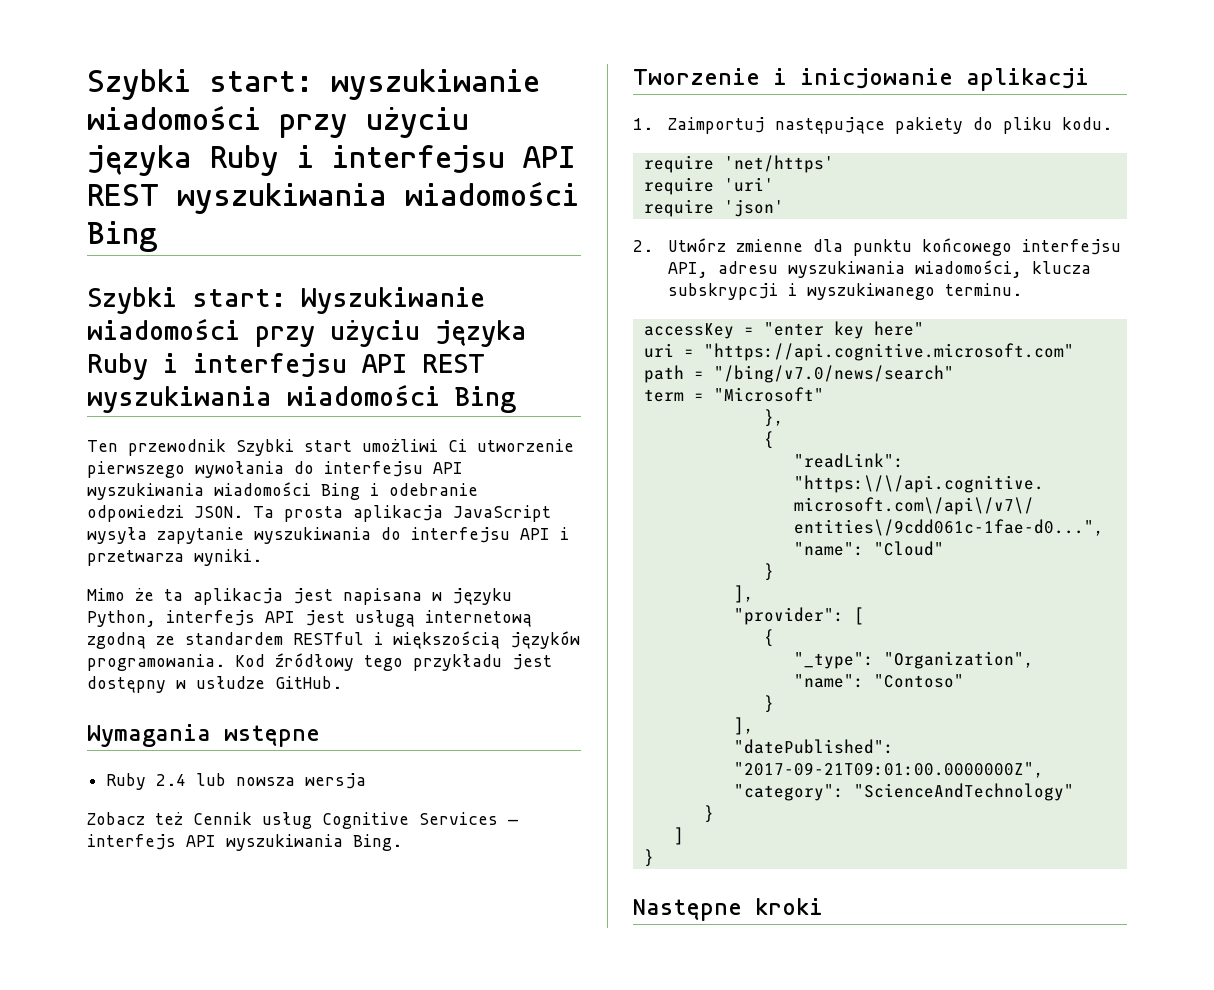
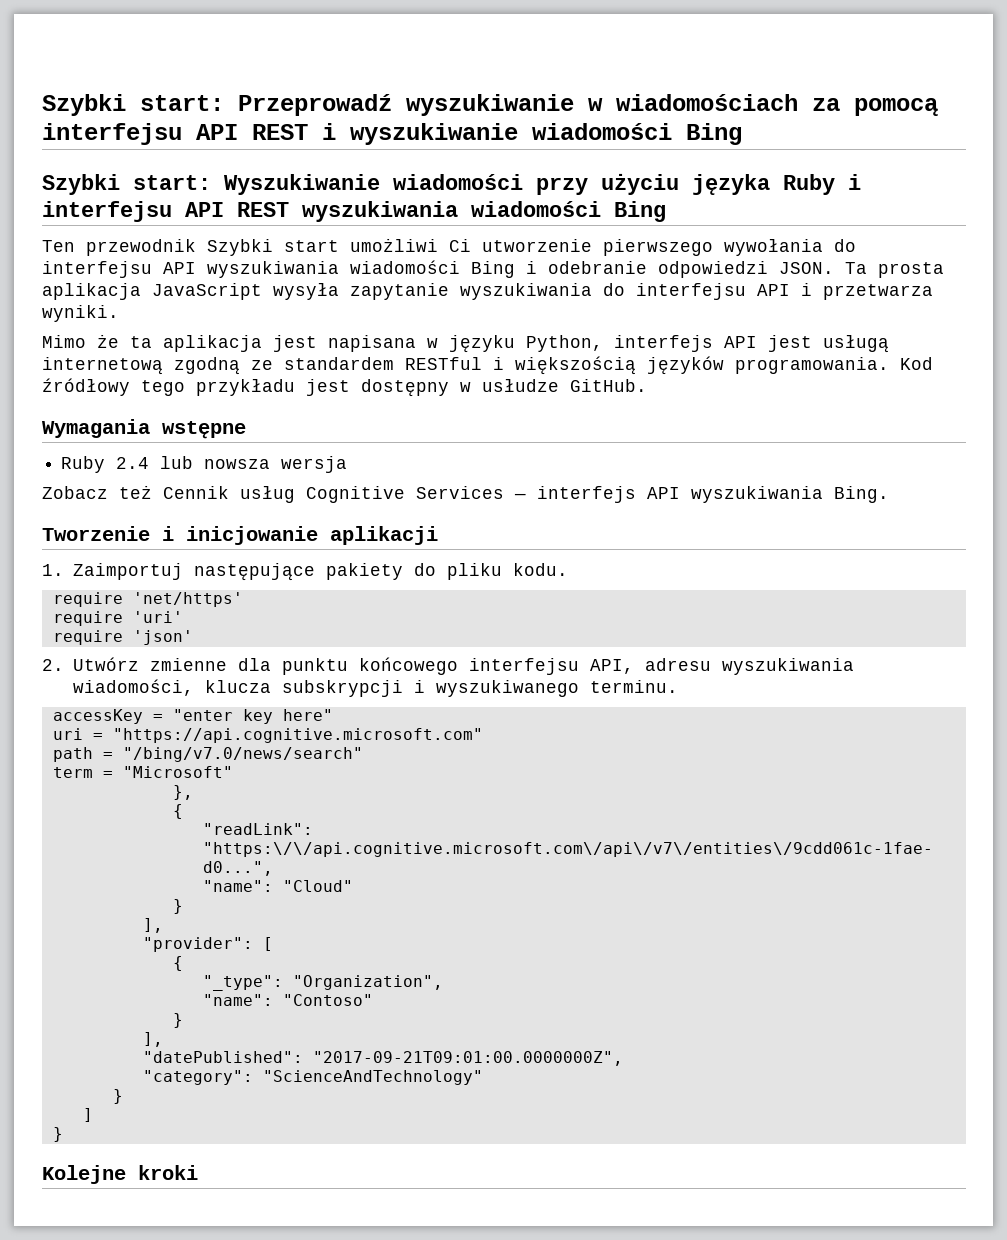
- Szybki start: wyszukiwanie wiadomości przy użyciu języka Ruby i interfejsu API REST wyszukiwania wiadomości Bing
+ Szybki start: Przeprowadź wyszukiwanie w wiadomościach za pomocą interfejsu API REST i wyszukiwanie wiadomości Bing
- Następne kroki
+ Kolejne kroki

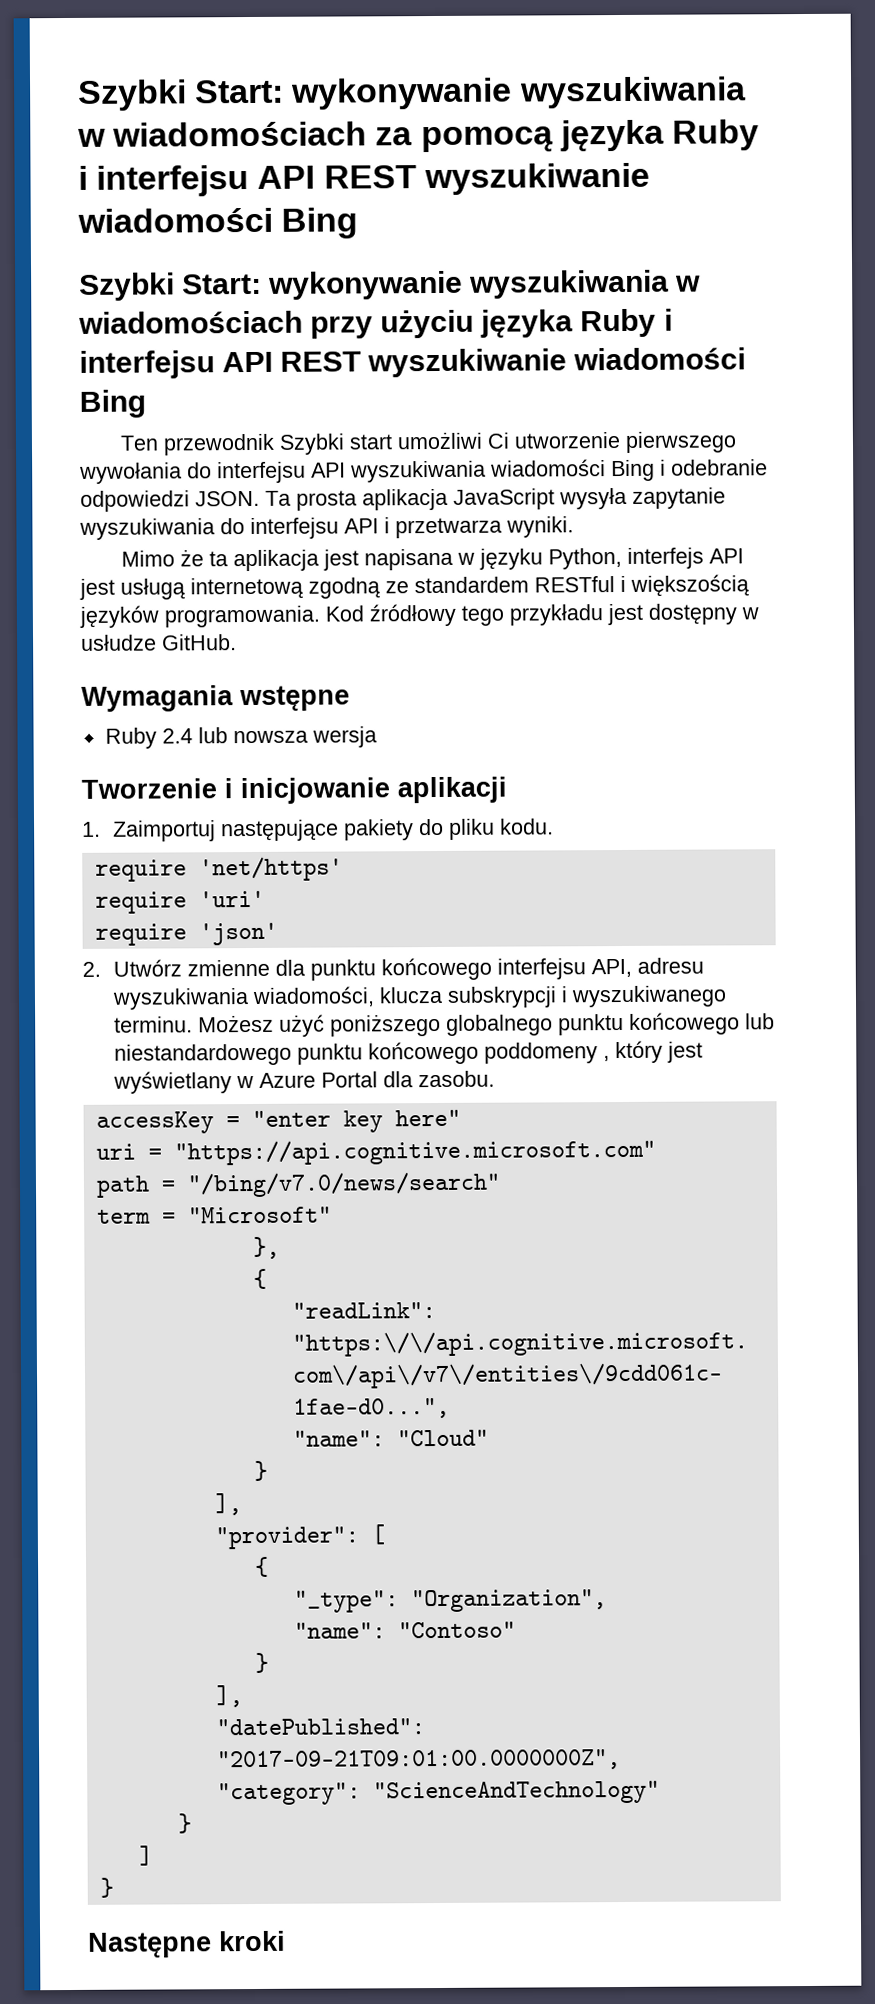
- Szybki start: Przeprowadź wyszukiwanie w wiadomościach za pomocą interfejsu API REST i wyszukiwanie wiadomości Bing
+ Szybki Start: wykonywanie wyszukiwania w wiadomościach za pomocą języka Ruby i interfejsu API REST wyszukiwanie wiadomości Bing
- Szybki start: Wyszukiwanie wiadomości przy użyciu języka Ruby i interfejsu API REST wyszukiwania wiadomości Bing
+ Szybki Start: wykonywanie wyszukiwania w wiadomościach przy użyciu języka Ruby i interfejsu API REST wyszukiwanie wiadomości Bing
- Zobacz też Cennik usług Cognitive Services — interfejs API wyszukiwania Bing.
+ Możesz użyć poniższego globalnego punktu końcowego lub niestandardowego punktu końcowego poddomeny , który jest wyświetlany w Azure Portal dla zasobu.
- Kolejne kroki
+ Następne kroki

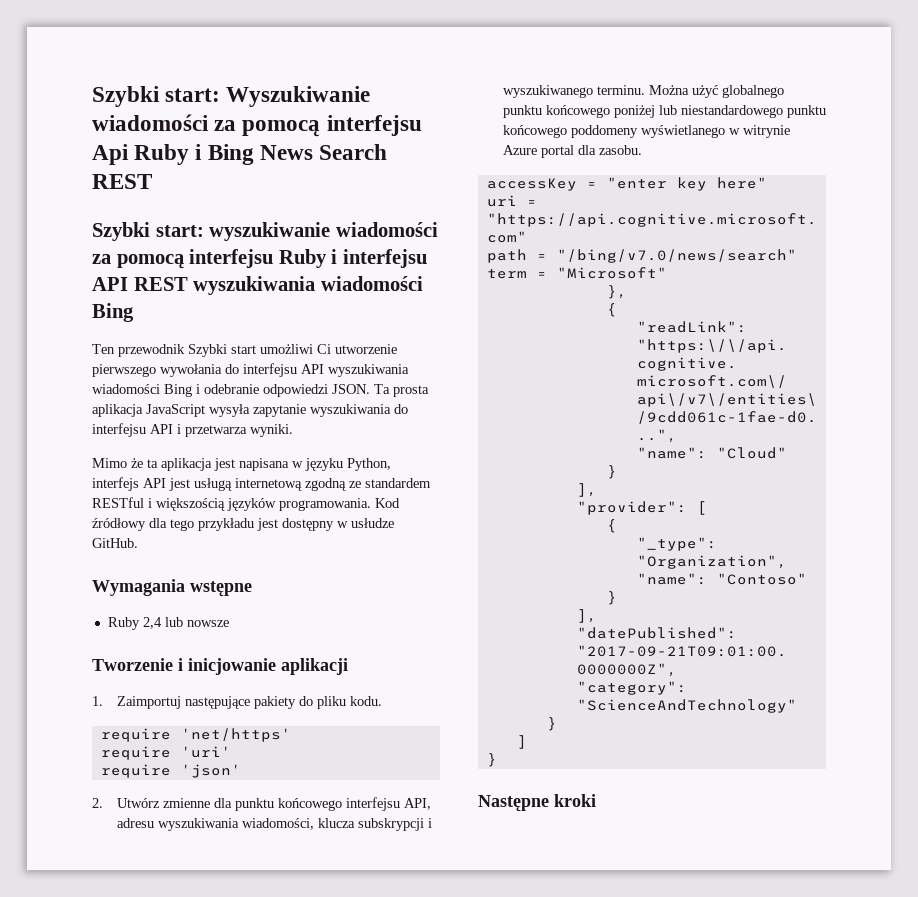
- Szybki Start: wykonywanie wyszukiwania w wiadomościach za pomocą języka Ruby i interfejsu API REST wyszukiwanie wiadomości Bing
- Szybki Start: wykonywanie wyszukiwania w wiadomościach przy użyciu języka Ruby i interfejsu API REST wyszukiwanie wiadomości Bing
+ Szybki start: Wyszukiwanie wiadomości za pomocą interfejsu Api Ruby i Bing News Search REST
+ Szybki start: wyszukiwanie wiadomości za pomocą interfejsu Ruby i interfejsu API REST wyszukiwania wiadomości Bing
- Kod źródłowy tego przykładu jest dostępny w usłudze GitHub.
+ Kod źródłowy dla tego przykładu jest dostępny w usłudze GitHub.
- Ruby 2.4 lub nowsza wersja
+ Ruby 2,4 lub nowsze
- Możesz użyć poniższego globalnego punktu końcowego lub niestandardowego punktu końcowego poddomeny , który jest wyświetlany w Azure Portal dla zasobu.
+ Można użyć globalnego punktu końcowego poniżej lub niestandardowego punktu końcowego poddomeny wyświetlanego w witrynie Azure portal dla zasobu.

